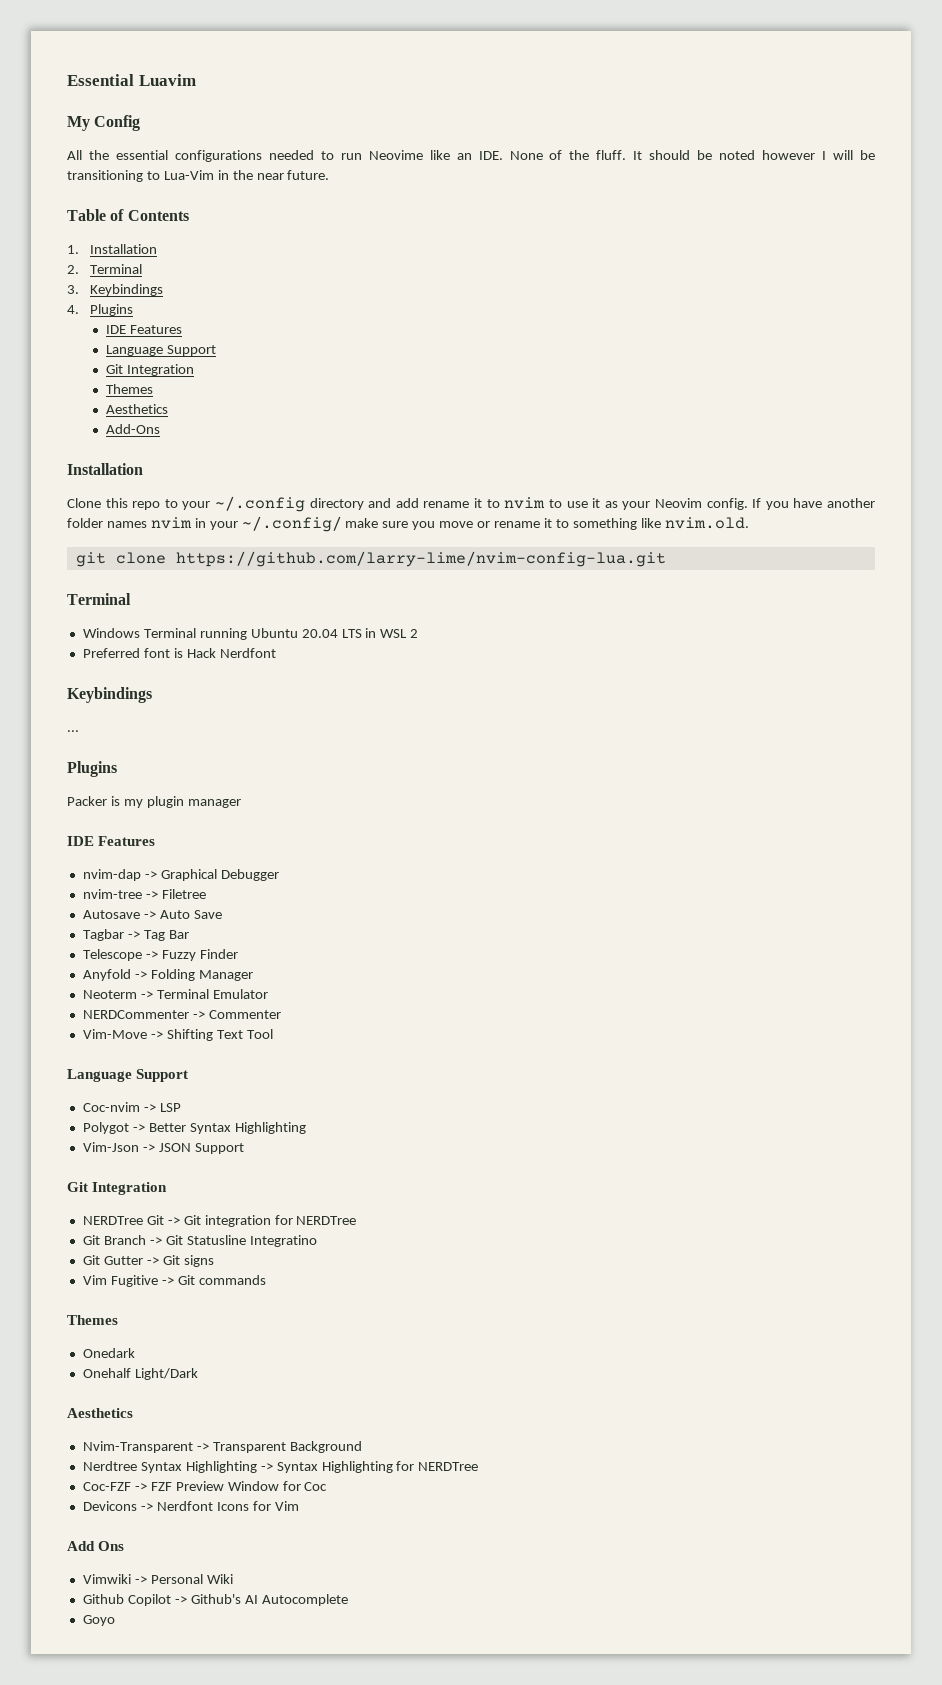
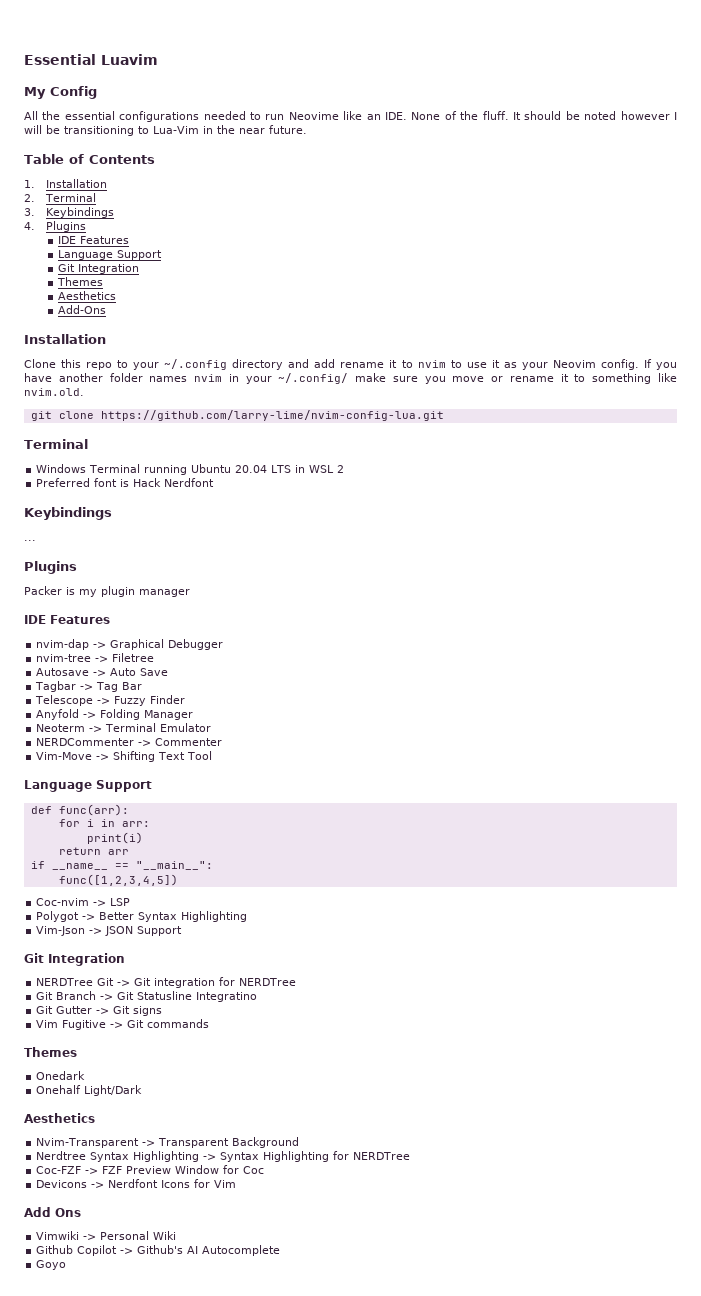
+ def func(arr):
+ for i in arr:
+ print(i)
+ return arr
+ if __name__ == "__main__":
+ func([1,2,3,4,5])

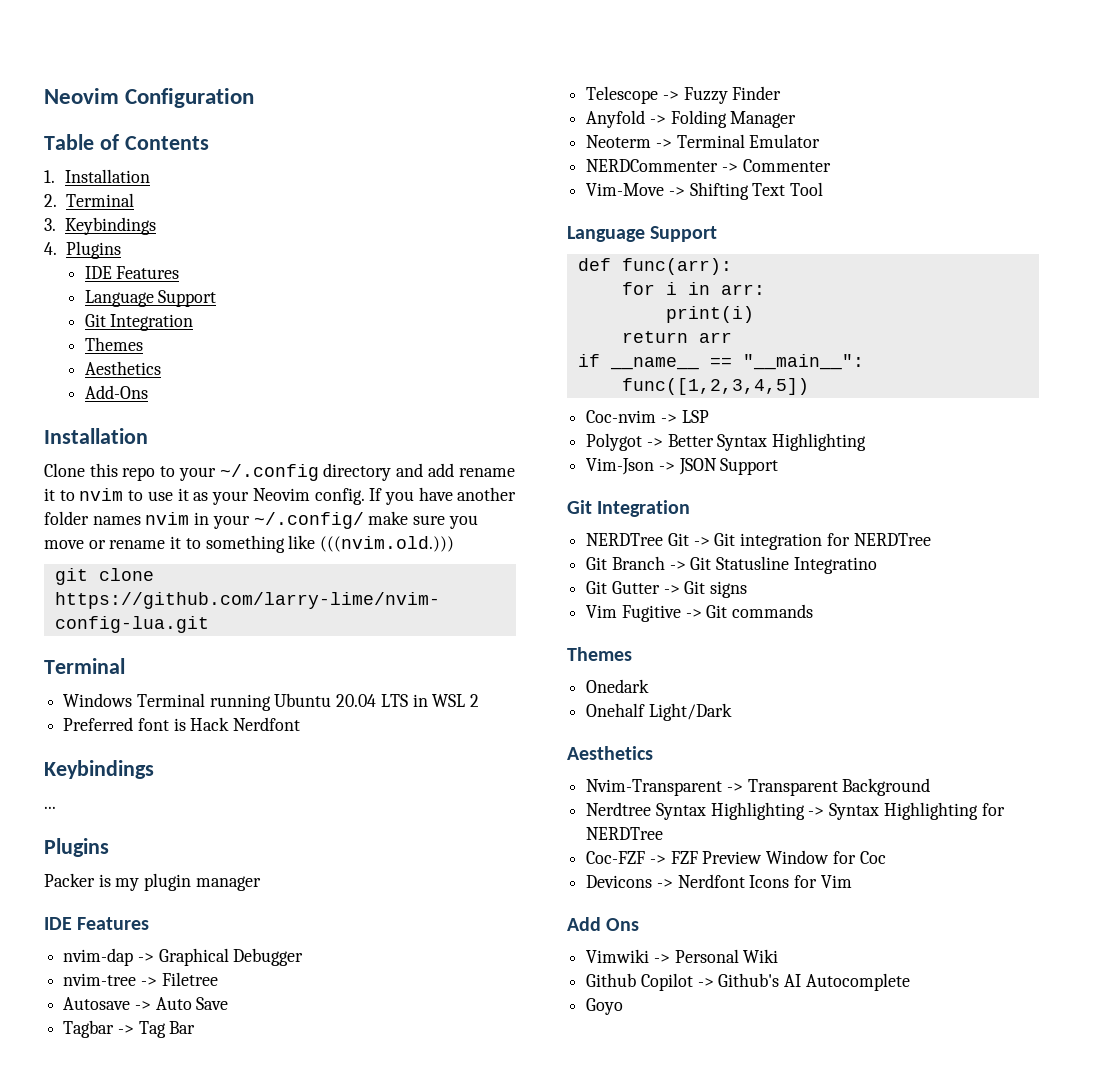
- Essential Luavim
- My Config
- All the essential configurations needed to run Neovime like an IDE. None of the fluff. It should be noted however I will be transitioning to Lua-Vim in the near future.
+ Neovim Configuration
- If you have another folder names nvim in your ~/.config/ make sure you move or rename it to something like nvim.old.
+ If you have another folder names nvim in your ~/.config/ make sure you move or rename it to something like (((nvim.old.)))

